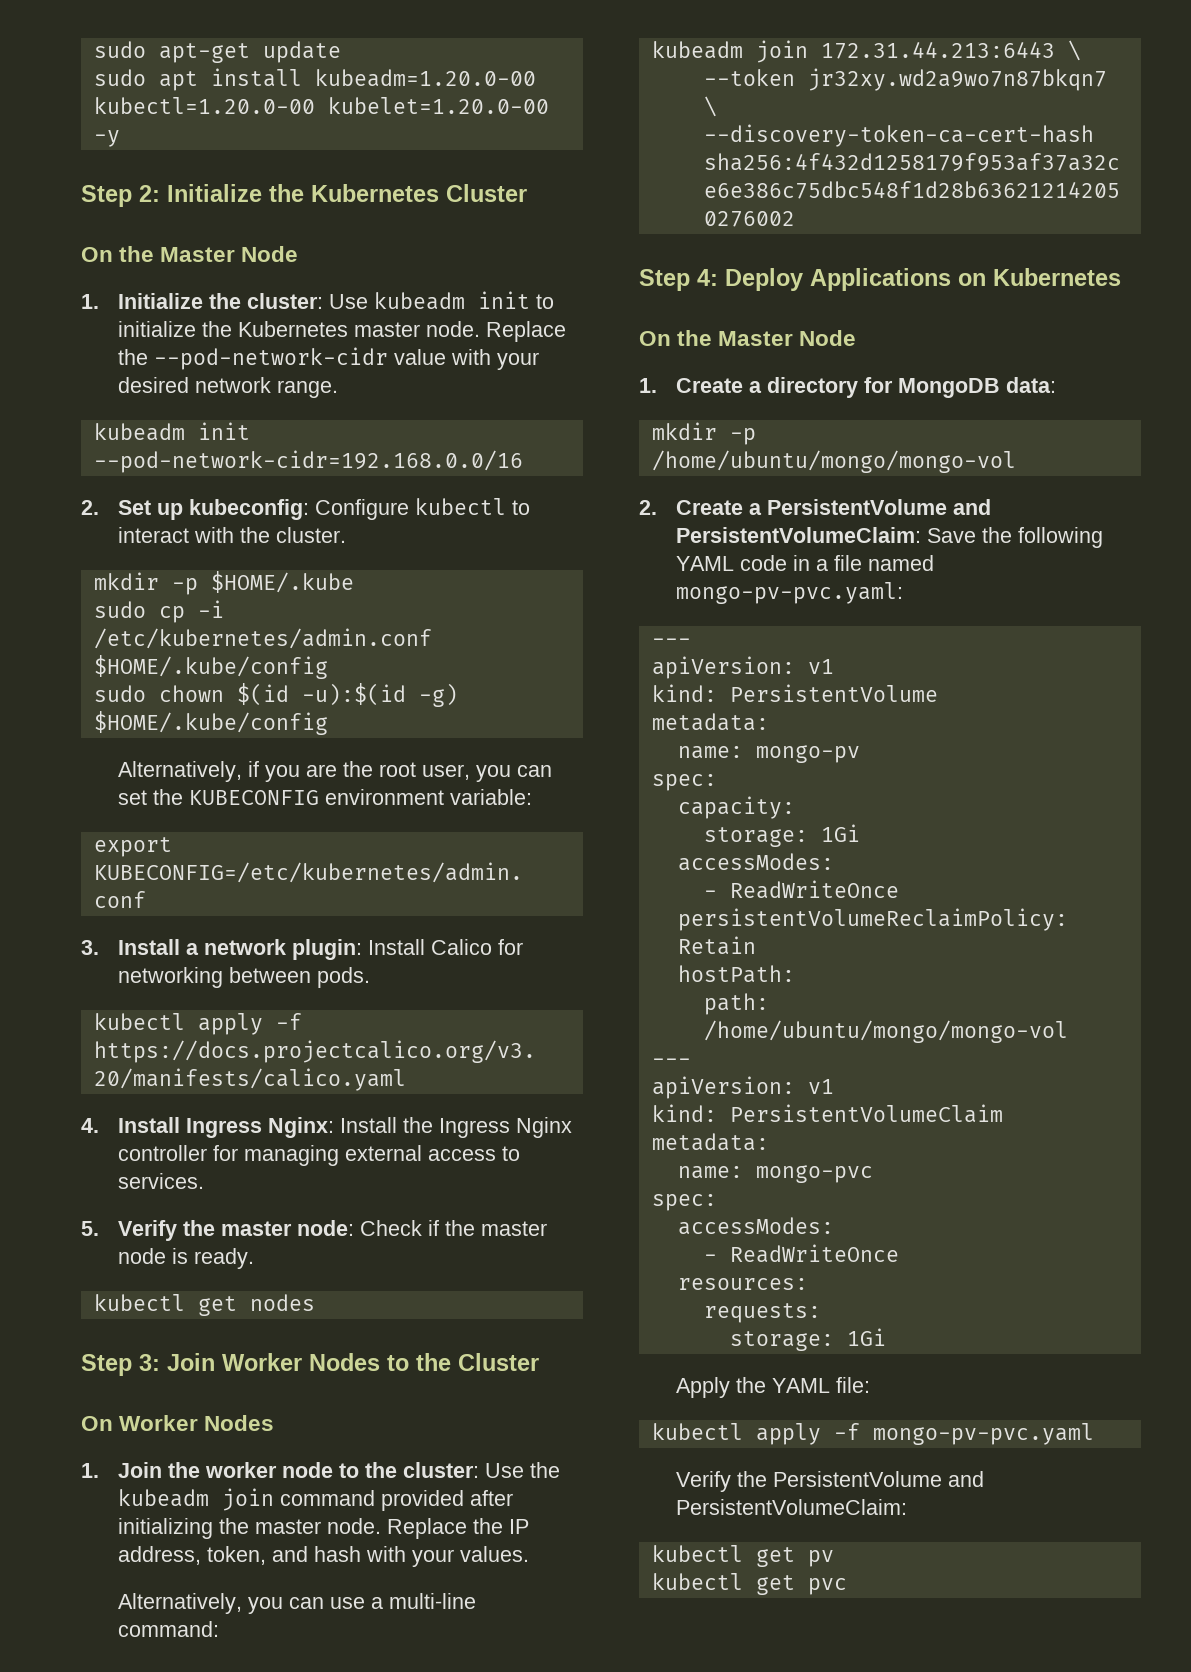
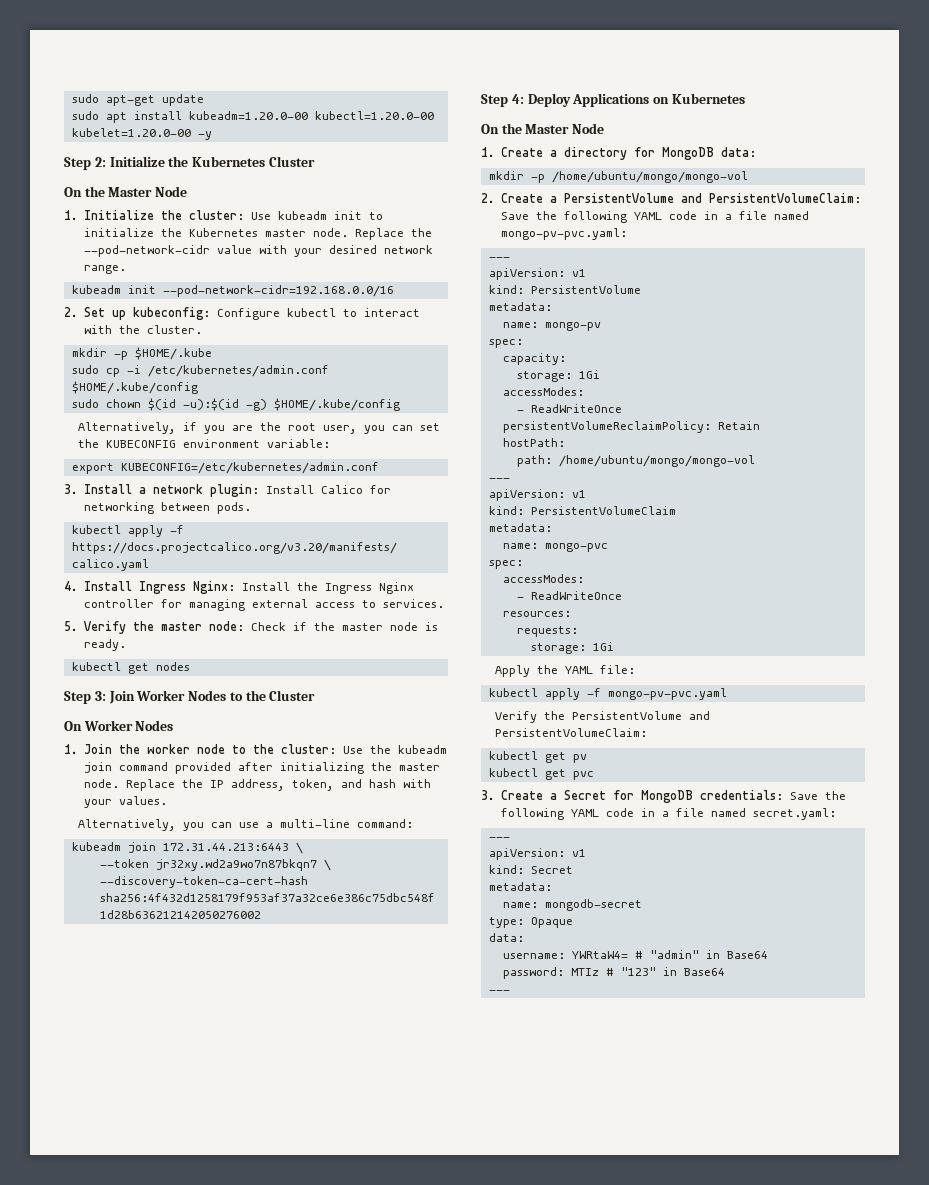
+ 3. Create a Secret for MongoDB credentials: Save the following YAML code in a file named secret.yaml:
+ ---
+ apiVersion: v1
+ kind: Secret
+ metadata:
+ name: mongodb-secret
+ type: Opaque
+ data:
+ username: YWRtaW4= # "admin" in Base64
+ password: MTIz # "123" in Base64
+ ---

